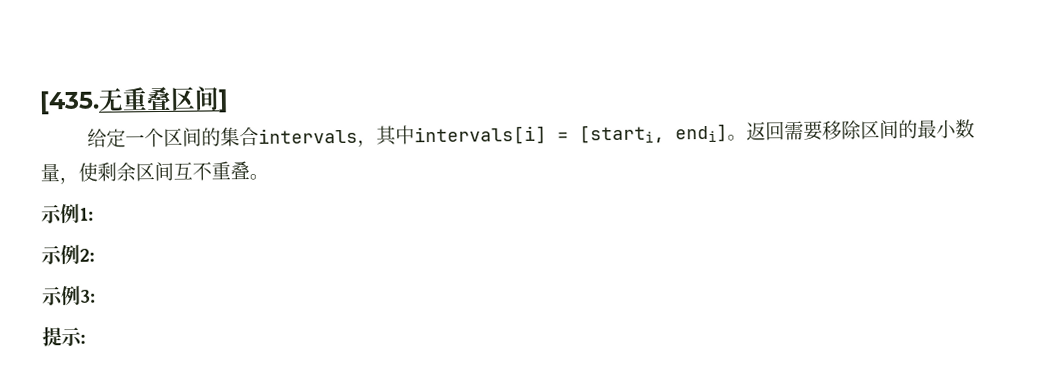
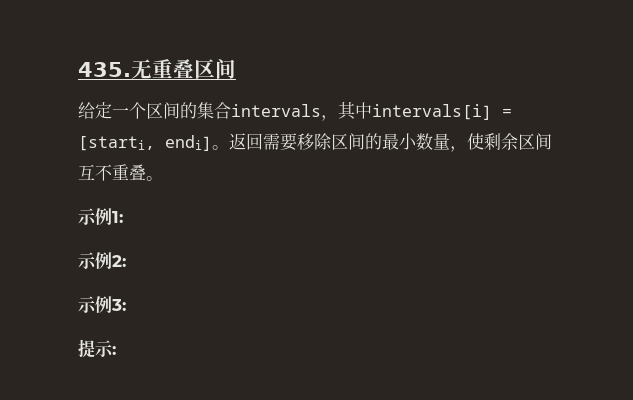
- [435.无重叠区间]
+ 435.无重叠区间

